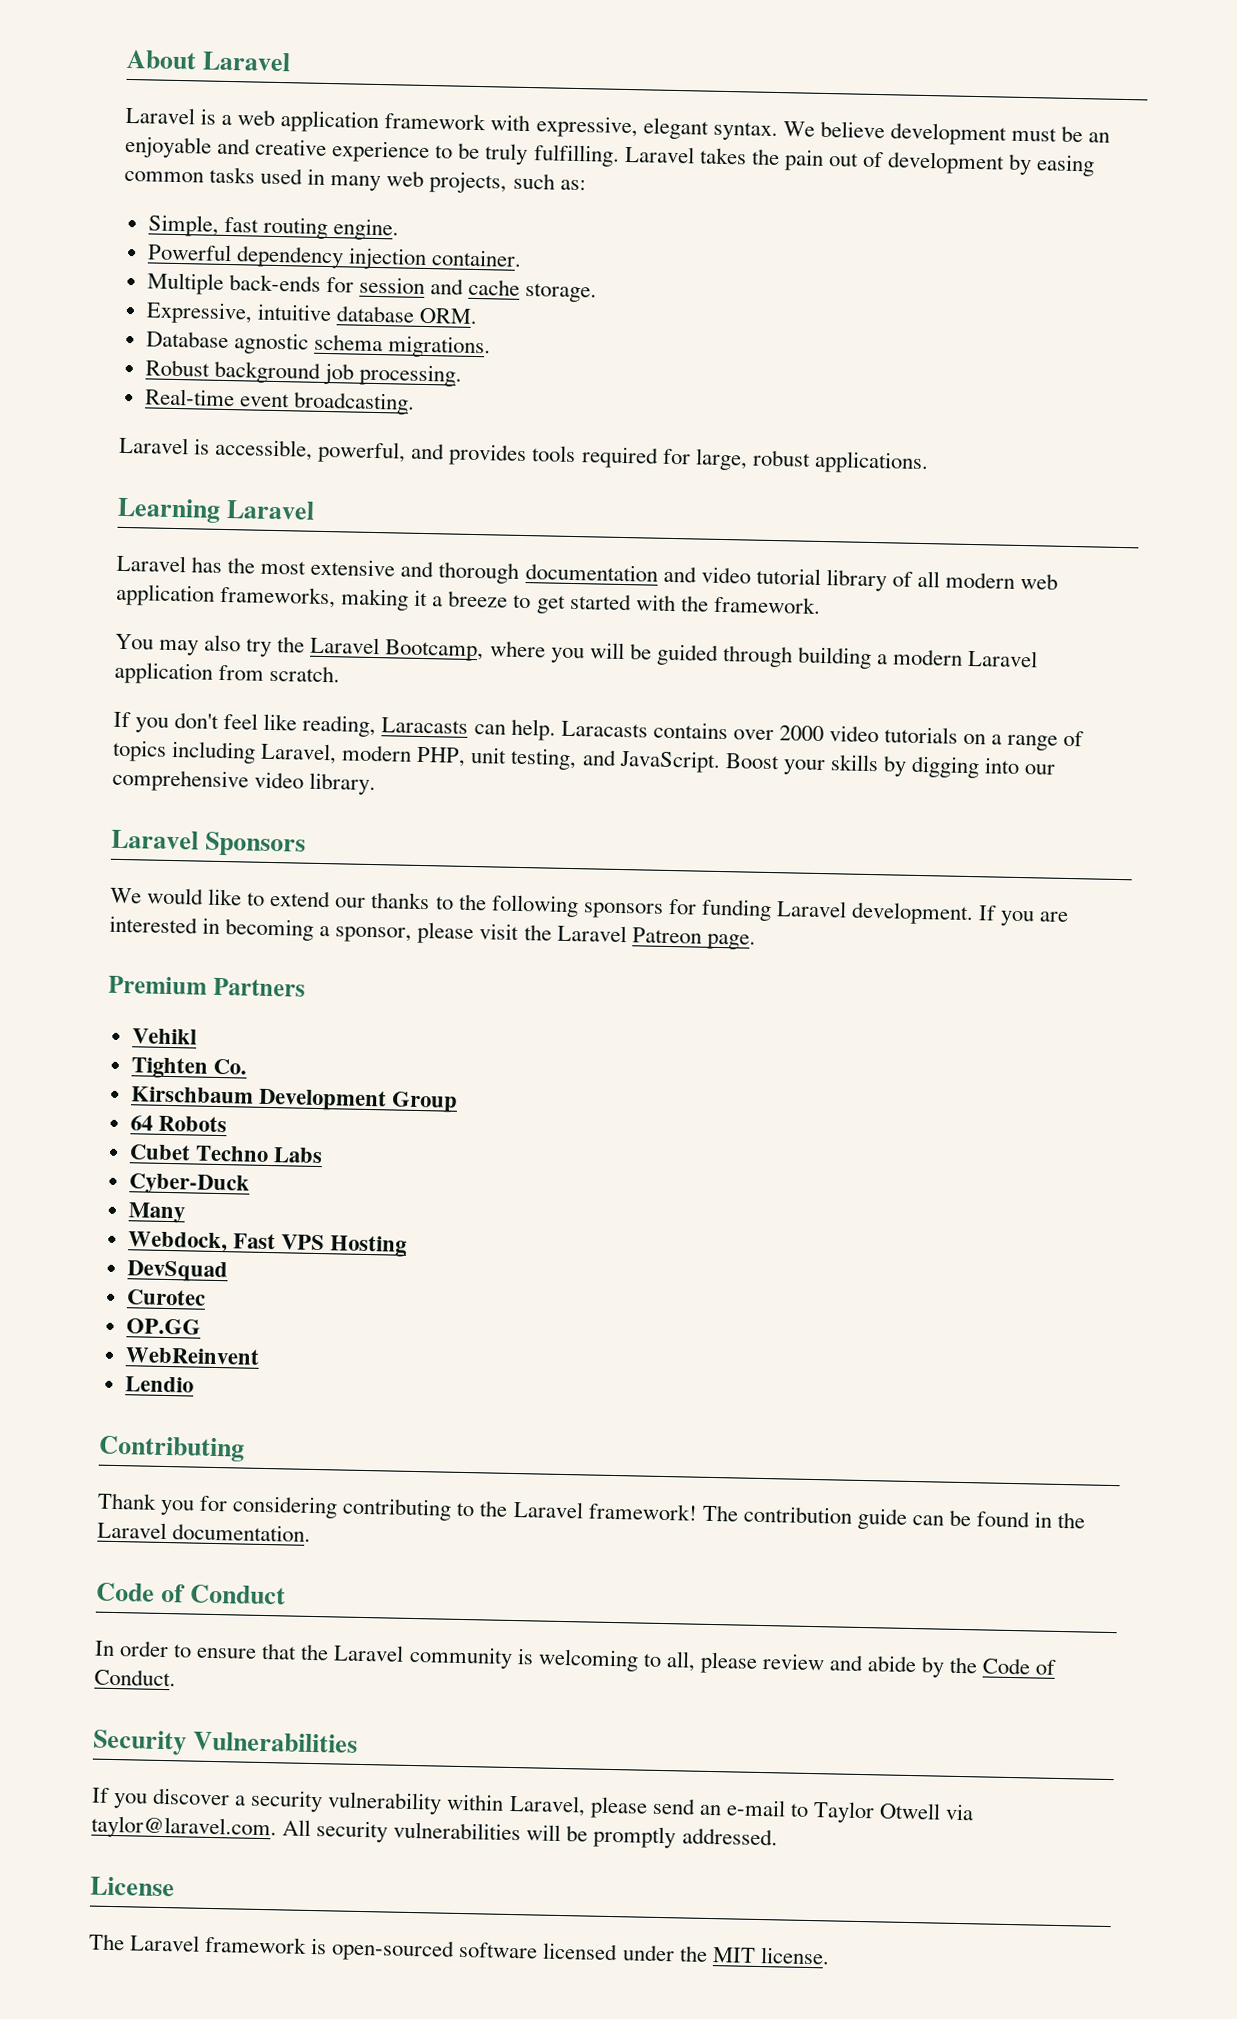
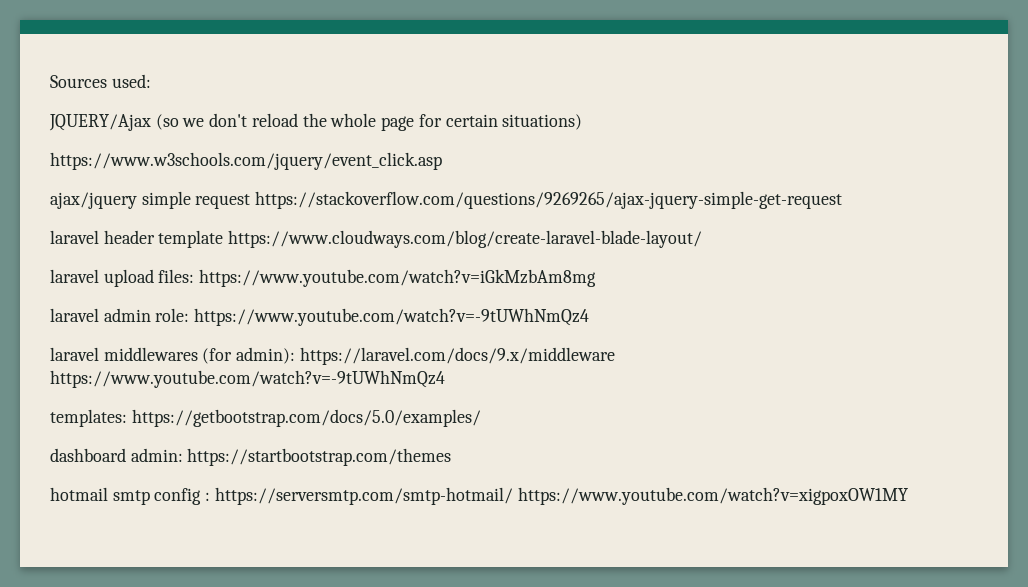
- About Laravel
- Laravel is a web application framework with expressive, elegant syntax. We believe development must be an enjoyable and creative experience to be truly fulfilling. Laravel takes the pain out of development by easing common tasks used in many web projects, such as:
- Simple, fast routing engine.
- Powerful dependency injection container.
- Multiple back-ends for session and cache storage.
- Expressive, intuitive database ORM.
- Database agnostic schema migrations.
- Robust background job processing.
- Real-time event broadcasting.
- Laravel is accessible, powerful, and provides tools required for large, robust applications.
- Learning Laravel
- Laravel has the most extensive and thorough documentation and video tutorial library of all modern web application frameworks, making it a breeze to get started with the framework.
- You may also try the Laravel Bootcamp, where you will be guided through building a modern Laravel application from scratch.
- If you don't feel like reading, Laracasts can help. Laracasts contains over 2000 video tutorials on a range of topics including Laravel, modern PHP, unit testing, and JavaScript. Boost your skills by digging into our comprehensive video library.
- Laravel Sponsors
- We would like to extend our thanks to the following sponsors for funding Laravel development. If you are interested in becoming a sponsor, please visit the Laravel Patreon page.
- Premium Partners
- Vehikl
- Tighten Co.
- Kirschbaum Development Group
- 64 Robots
- Cubet Techno Labs
- Cyber-Duck
- Many
- Webdock, Fast VPS Hosting
- DevSquad
- Curotec
- OP.GG
- WebReinvent
- Lendio
- Contributing
- Thank you for considering contributing to the Laravel framework! The contribution guide can be found in the Laravel documentation.
- Code of Conduct
- In order to ensure that the Laravel community is welcoming to all, please review and abide by the Code of Conduct.
- Security Vulnerabilities
- If you discover a security vulnerability within Laravel, please send an e-mail to Taylor Otwell via taylor@laravel.com. All security vulnerabilities will be promptly addressed.
- License
- The Laravel framework is open-sourced software licensed under the MIT license.
+ Sources used:
+ JQUERY/Ajax (so we don't reload the whole page for certain situations)
+ https://www.w3schools.com/jquery/event_click.asp
+ ajax/jquery simple request https://stackoverflow.com/questions/9269265/ajax-jquery-simple-get-request
+ laravel header template https://www.cloudways.com/blog/create-laravel-blade-layout/
+ laravel upload files: https://www.youtube.com/watch?v=iGkMzbAm8mg
+ laravel admin role: https://www.youtube.com/watch?v=-9tUWhNmQz4
+ laravel middlewares (for admin): https://laravel.com/docs/9.x/middleware https://www.youtube.com/watch?v=-9tUWhNmQz4
+ templates: https://getbootstrap.com/docs/5.0/examples/
+ dashboard admin: https://startbootstrap.com/themes
+ hotmail smtp config : https://serversmtp.com/smtp-hotmail/ https://www.youtube.com/watch?v=xigpoxOW1MY

